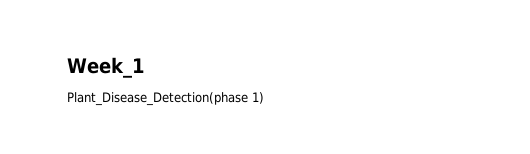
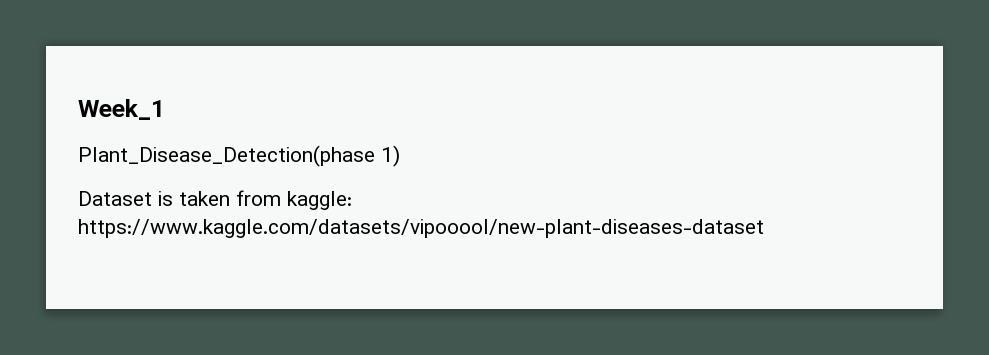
+ Dataset is taken from kaggle: https://www.kaggle.com/datasets/vipooool/new-plant-diseases-dataset

